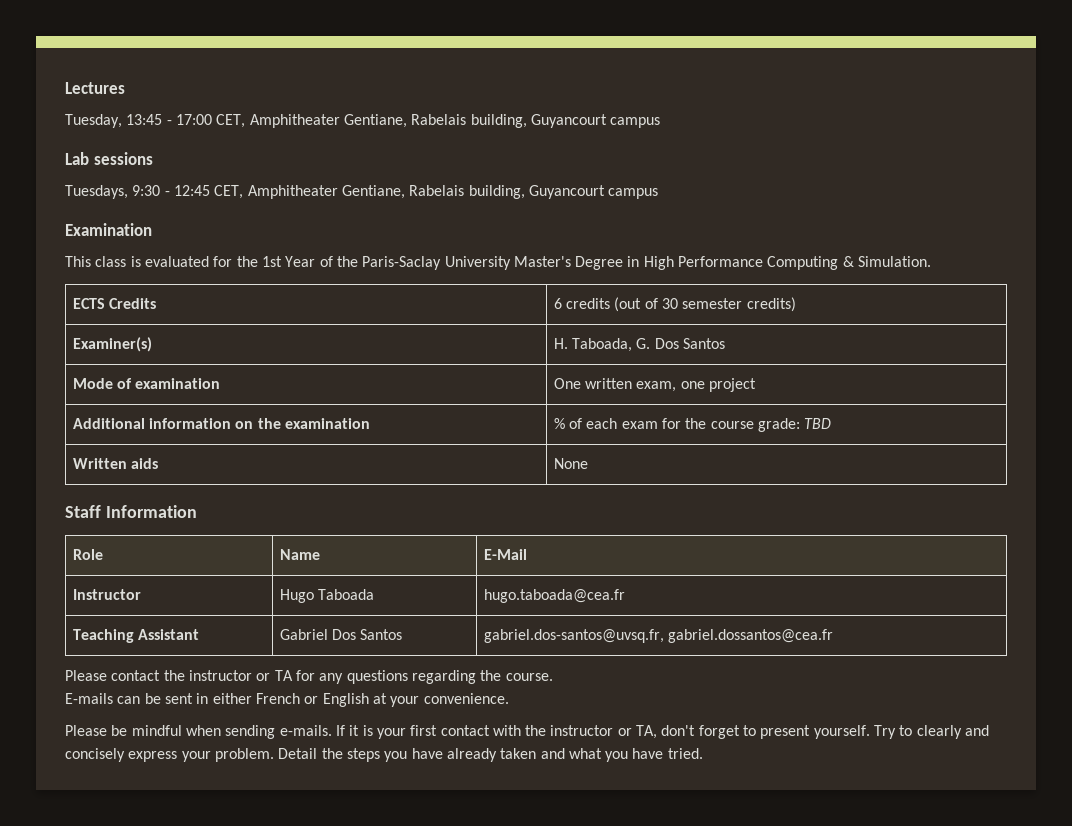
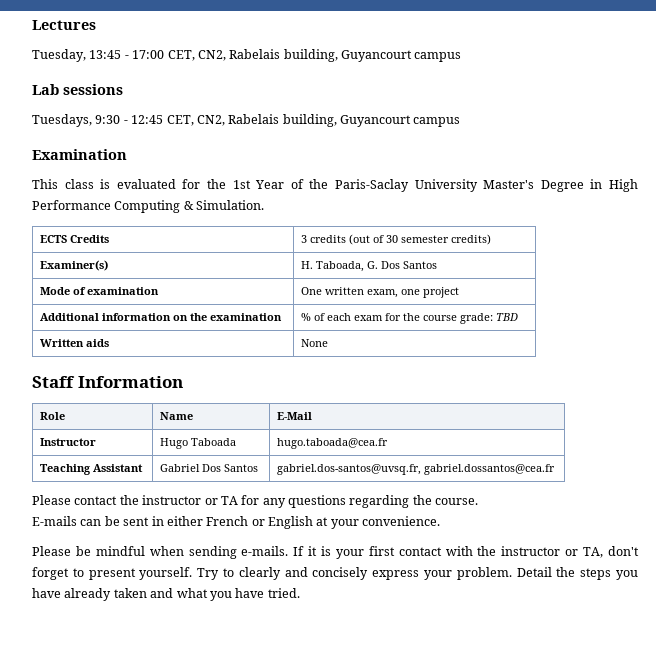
- Tuesday, 13:45 - 17:00 CET, Amphitheater Gentiane, Rabelais building, Guyancourt campus
+ Tuesday, 13:45 - 17:00 CET, CN2, Rabelais building, Guyancourt campus
- Tuesdays, 9:30 - 12:45 CET, Amphitheater Gentiane, Rabelais building, Guyancourt campus
+ Tuesdays, 9:30 - 12:45 CET, CN2, Rabelais building, Guyancourt campus
- ECTS Credits | 6 credits (out of 30 semester credits)
+ ECTS Credits | 3 credits (out of 30 semester credits)

